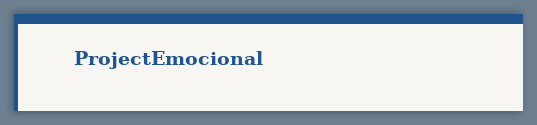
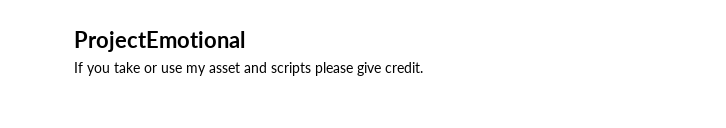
- ProjectEmocional
+ ProjectEmotional
+ If you take or use my asset and scripts please give credit.

